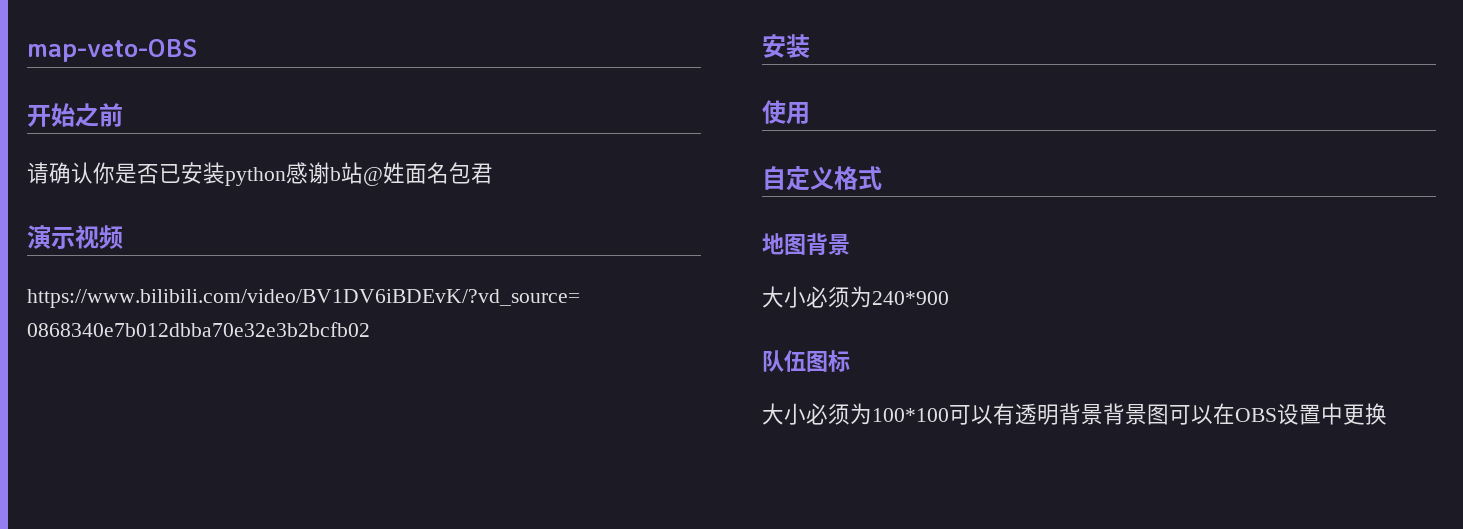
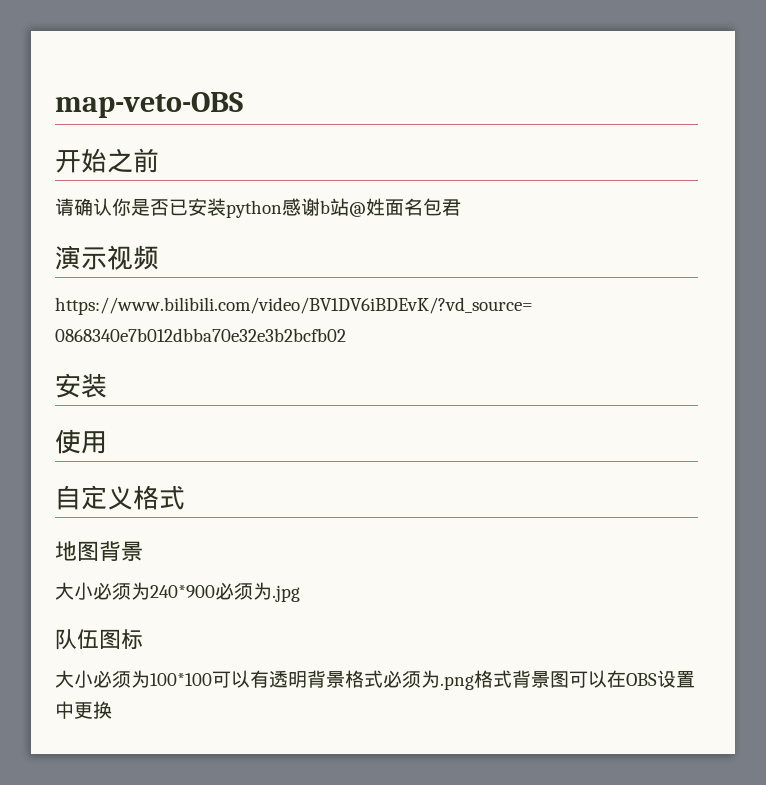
- 大小必须为240*900
+ 大小必须为240*900必须为.jpg
- 大小必须为100*100可以有透明背景背景图可以在OBS设置中更换
+ 大小必须为100*100可以有透明背景格式必须为.png格式背景图可以在OBS设置中更换

